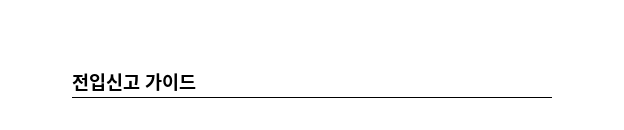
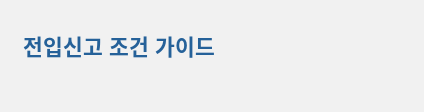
- 전입신고 가이드
+ 전입신고 조건 가이드

